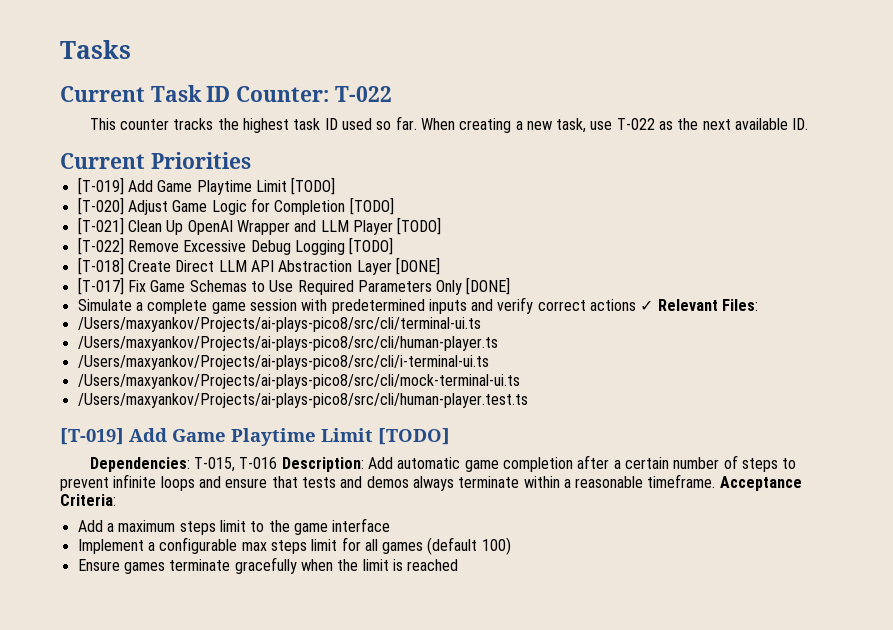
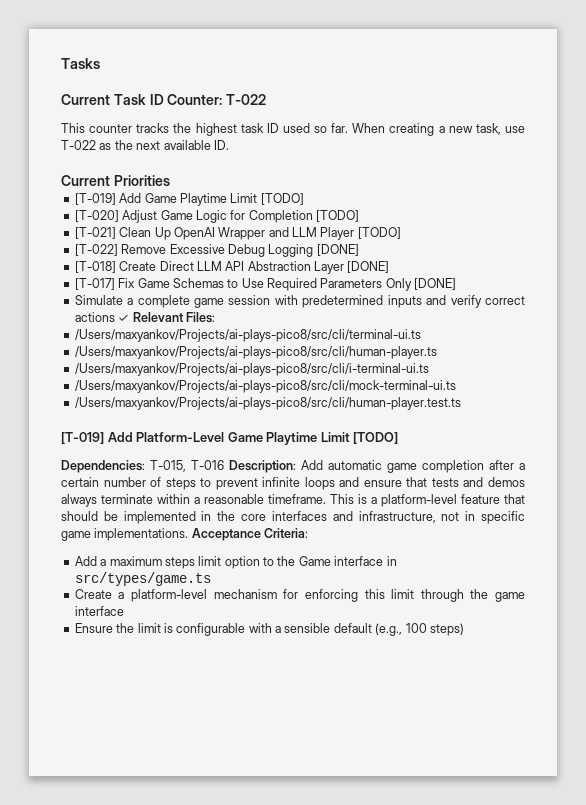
- [T-022] Remove Excessive Debug Logging [TODO]
+ [T-022] Remove Excessive Debug Logging [DONE]
  /Users/maxyankov/Projects/ai-plays-pico8/src/cli/human-player.test.ts
- [T-019] Add Game Playtime Limit [TODO]
+ [T-019] Add Platform-Level Game Playtime Limit [TODO]
+ This is a platform-level feature that should be implemented in the core interfaces and infrastructure, not in specific game implementations.
- Add a maximum steps limit to the game interface
- Implement a configurable max steps limit for all games (default 100)
- Ensure games terminate gracefully when the limit is reached
+ Add a maximum steps limit option to the Game interface in src/types/game.ts
+ Create a platform-level mechanism for enforcing this limit through the game interface
+ Ensure the limit is configurable with a sensible default (e.g., 100 steps)

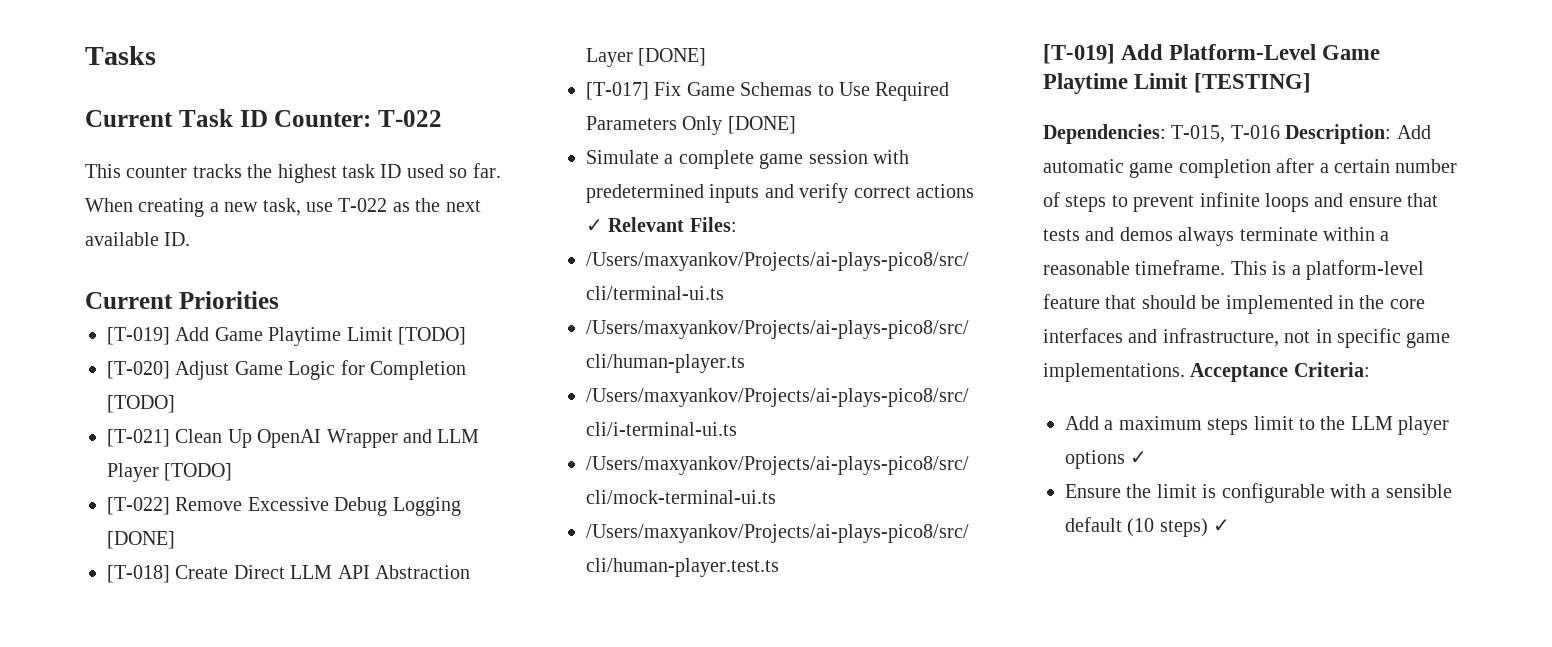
- [T-019] Add Platform-Level Game Playtime Limit [TODO]
+ [T-019] Add Platform-Level Game Playtime Limit [TESTING]
- Add a maximum steps limit option to the Game interface in src/types/game.ts
- Create a platform-level mechanism for enforcing this limit through the game interface
+ Add a maximum steps limit to the LLM player options ✓
- Ensure the limit is configurable with a sensible default (e.g., 100 steps)
+ Ensure the limit is configurable with a sensible default (10 steps) ✓

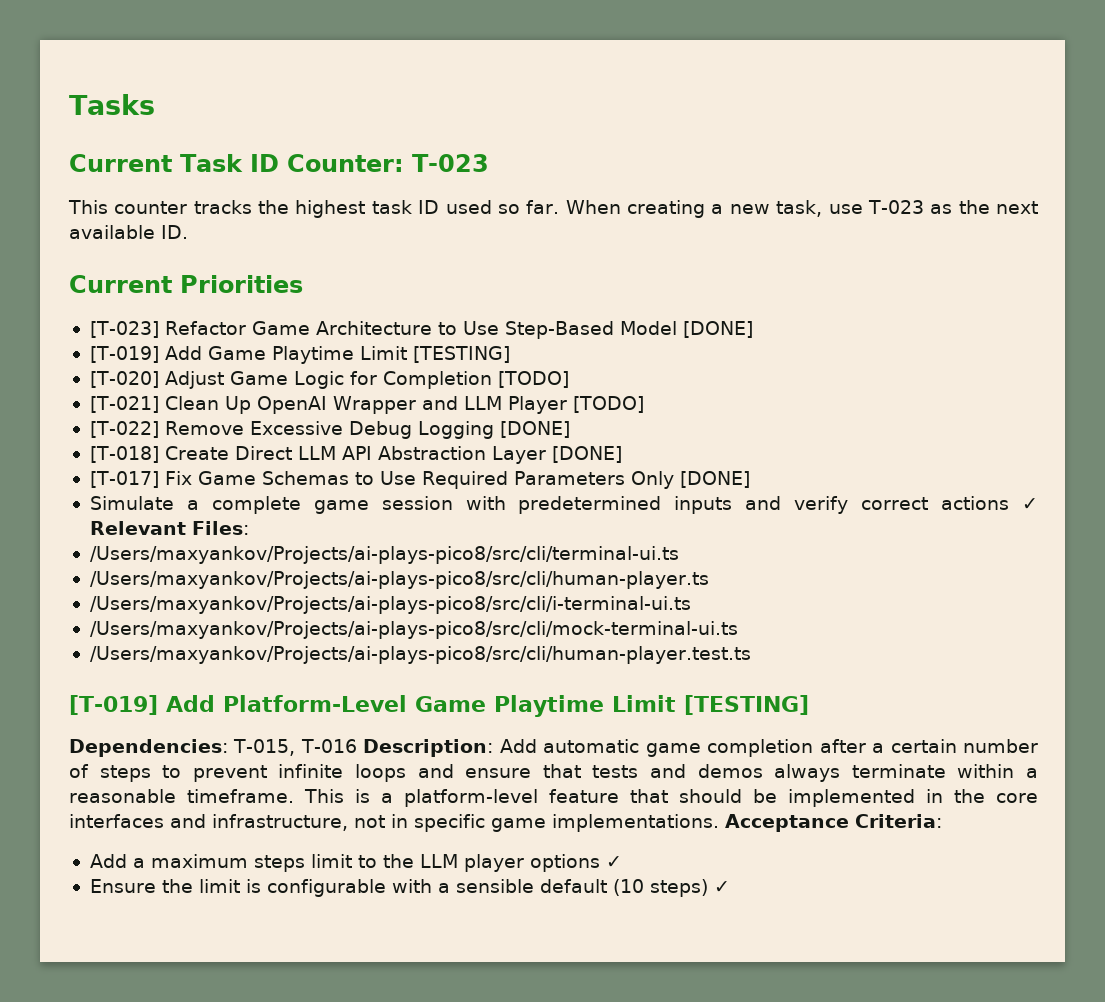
- Current Task ID Counter: T-022
+ Current Task ID Counter: T-023
- When creating a new task, use T-022 as the next available ID.
+ When creating a new task, use T-023 as the next available ID.
+ [T-023] Refactor Game Architecture to Use Step-Based Model [DONE]
- [T-019] Add Game Playtime Limit [TODO]
+ [T-019] Add Game Playtime Limit [TESTING]

